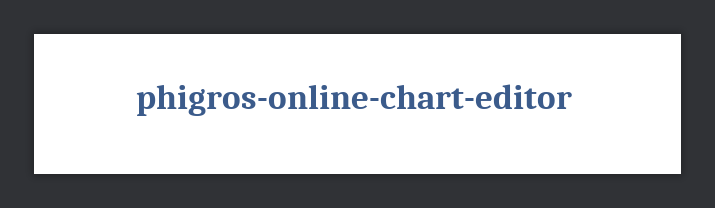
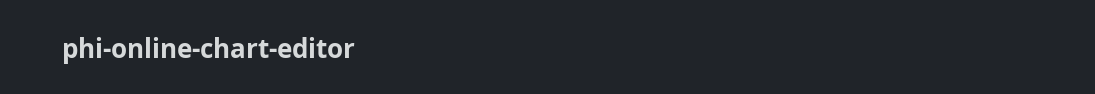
- phigros-online-chart-editor
+ phi-online-chart-editor

